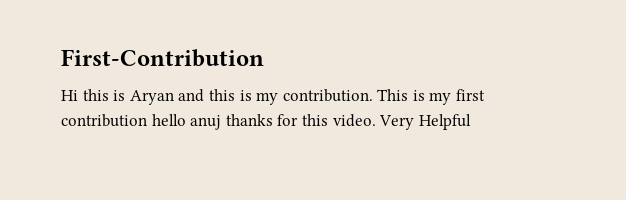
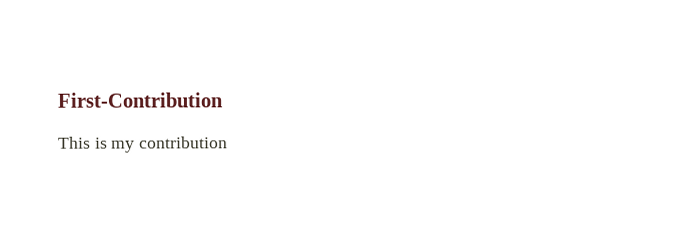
- Hi this is Aryan and this is my contribution. This is my first contribution hello anuj thanks for this video. Very Helpful
+ This is my contribution

